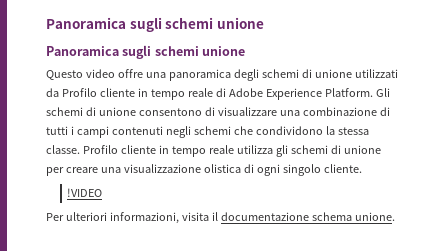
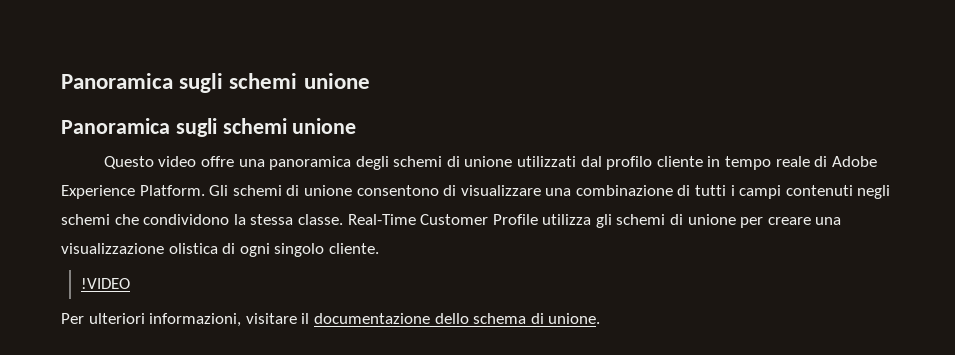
- Questo video offre una panoramica degli schemi di unione utilizzati da Profilo cliente in tempo reale di Adobe Experience Platform.
+ Questo video offre una panoramica degli schemi di unione utilizzati dal profilo cliente in tempo reale di Adobe Experience Platform.
- Profilo cliente in tempo reale utilizza gli schemi di unione per creare una visualizzazione olistica di ogni singolo cliente.
+ Real-Time Customer Profile utilizza gli schemi di unione per creare una visualizzazione olistica di ogni singolo cliente.
- Per ulteriori informazioni, visita il documentazione schema unione.
+ Per ulteriori informazioni, visitare il documentazione dello schema di unione.

